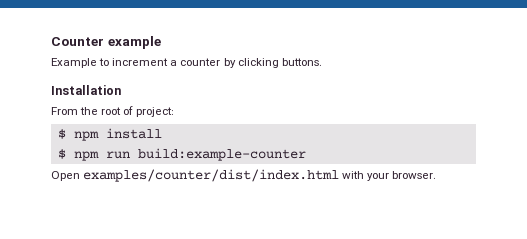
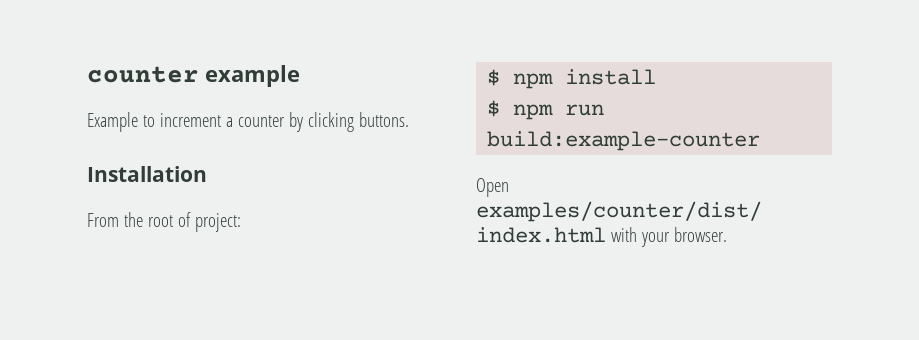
- Counter example
+ counter example

